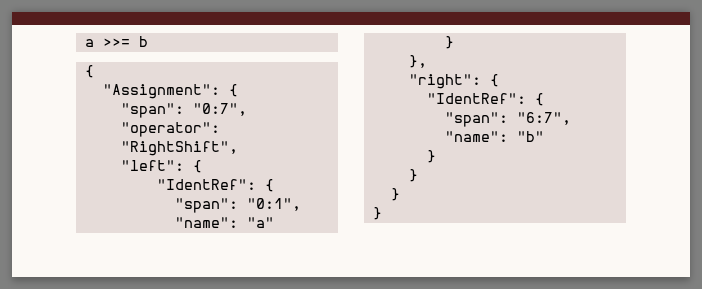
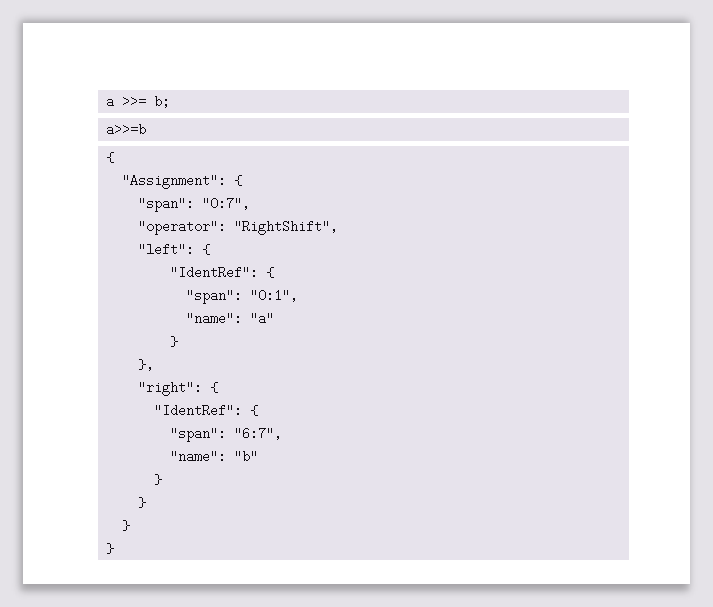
- a >>= b
+ a >>= b;
+ a>>=b

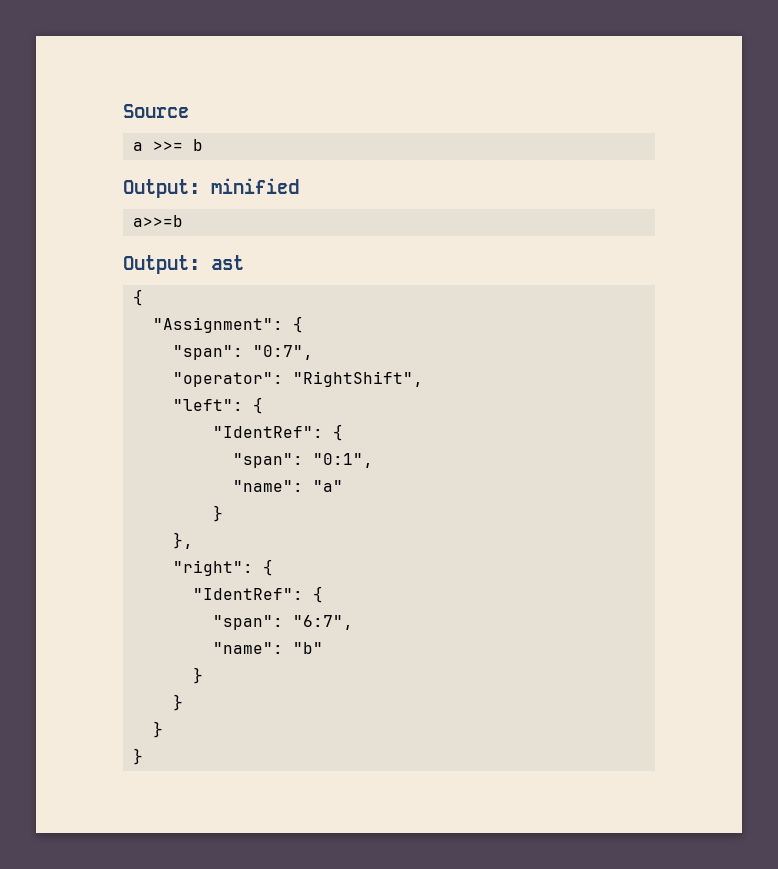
+ Source
- a >>= b;
+ a >>= b
+ Output: minified
+ Output: ast

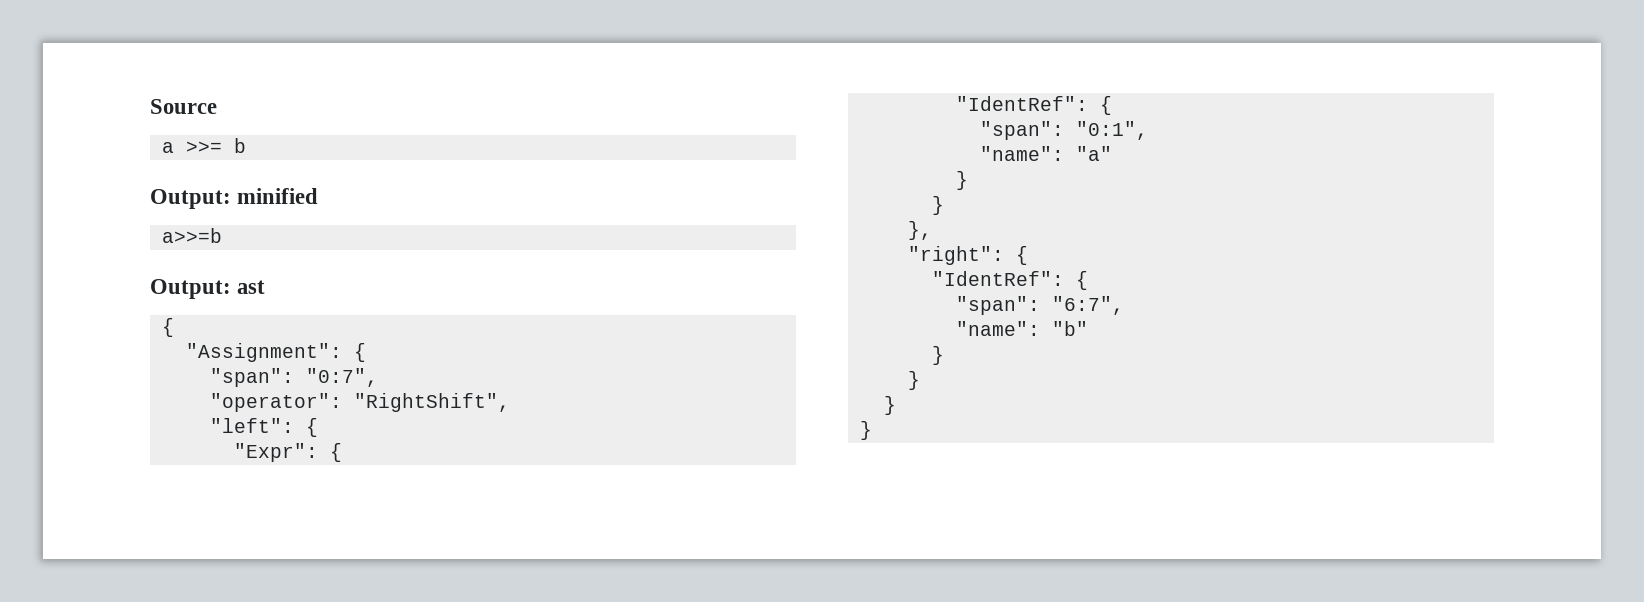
+ "Expr": {
  "name": "a"
+ }

